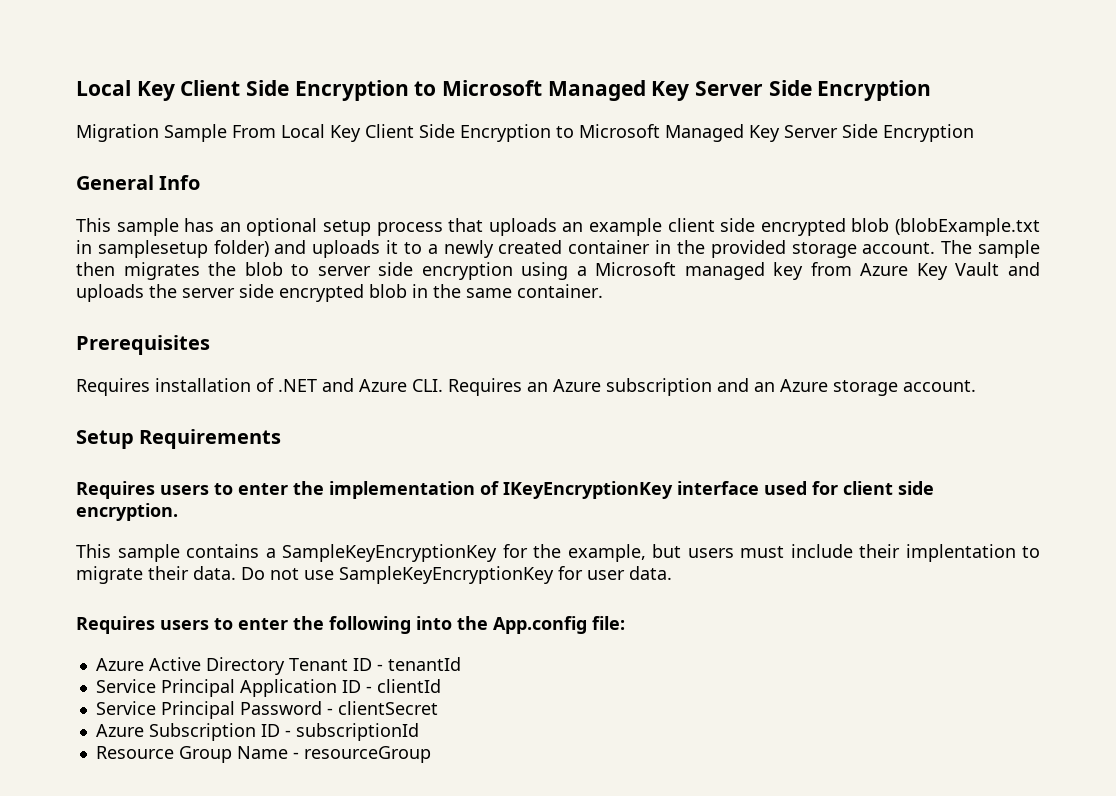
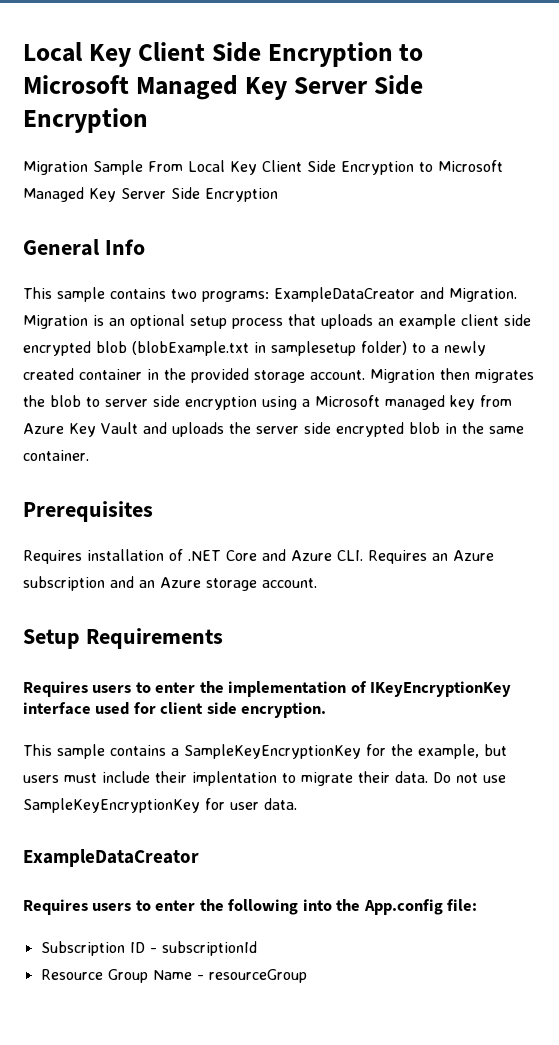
- This sample has an optional setup process that uploads an example client side encrypted blob (blobExample.txt in samplesetup folder) and uploads it to a newly created container in the provided storage account.
+ This sample contains two programs: ExampleDataCreator and Migration. Migration is an optional setup process that uploads an example client side encrypted blob (blobExample.txt in samplesetup folder) to a newly created container in the provided storage account.
- The sample then migrates the blob to server side encryption using a Microsoft managed key from Azure Key Vault and uploads the server side encrypted blob in the same container.
+ Migration then migrates the blob to server side encryption using a Microsoft managed key from Azure Key Vault and uploads the server side encrypted blob in the same container.
- Requires installation of .NET and Azure CLI. Requires an Azure subscription and an Azure storage account.
+ Requires installation of .NET Core and Azure CLI. Requires an Azure subscription and an Azure storage account.
  Do not use SampleKeyEncryptionKey for user data.
+ ExampleDataCreator
- Azure Active Directory Tenant ID - tenantId
- Service Principal Application ID - clientId
- Service Principal Password - clientSecret
- Azure Subscription ID - subscriptionId
+ Subscription ID - subscriptionId

